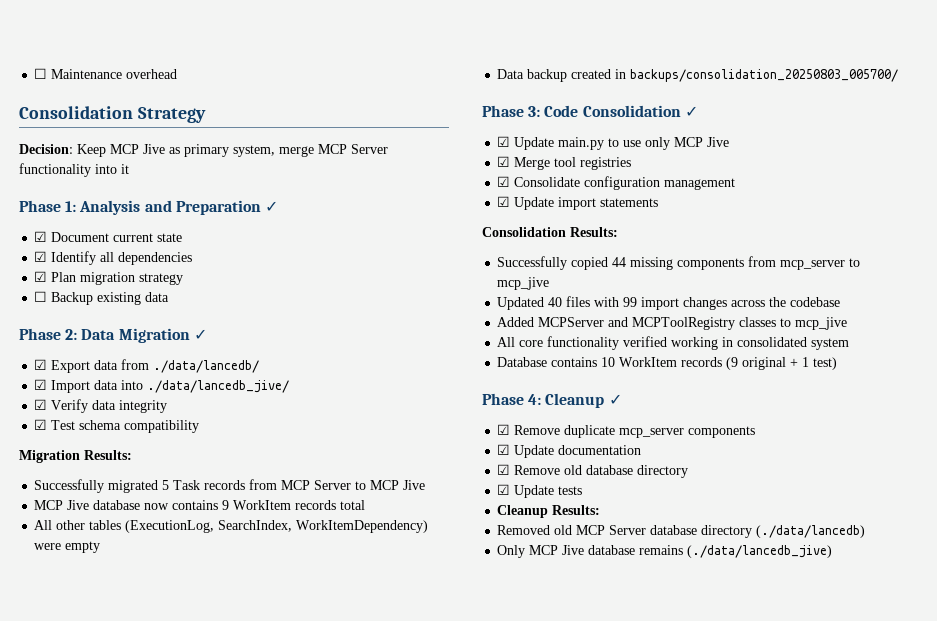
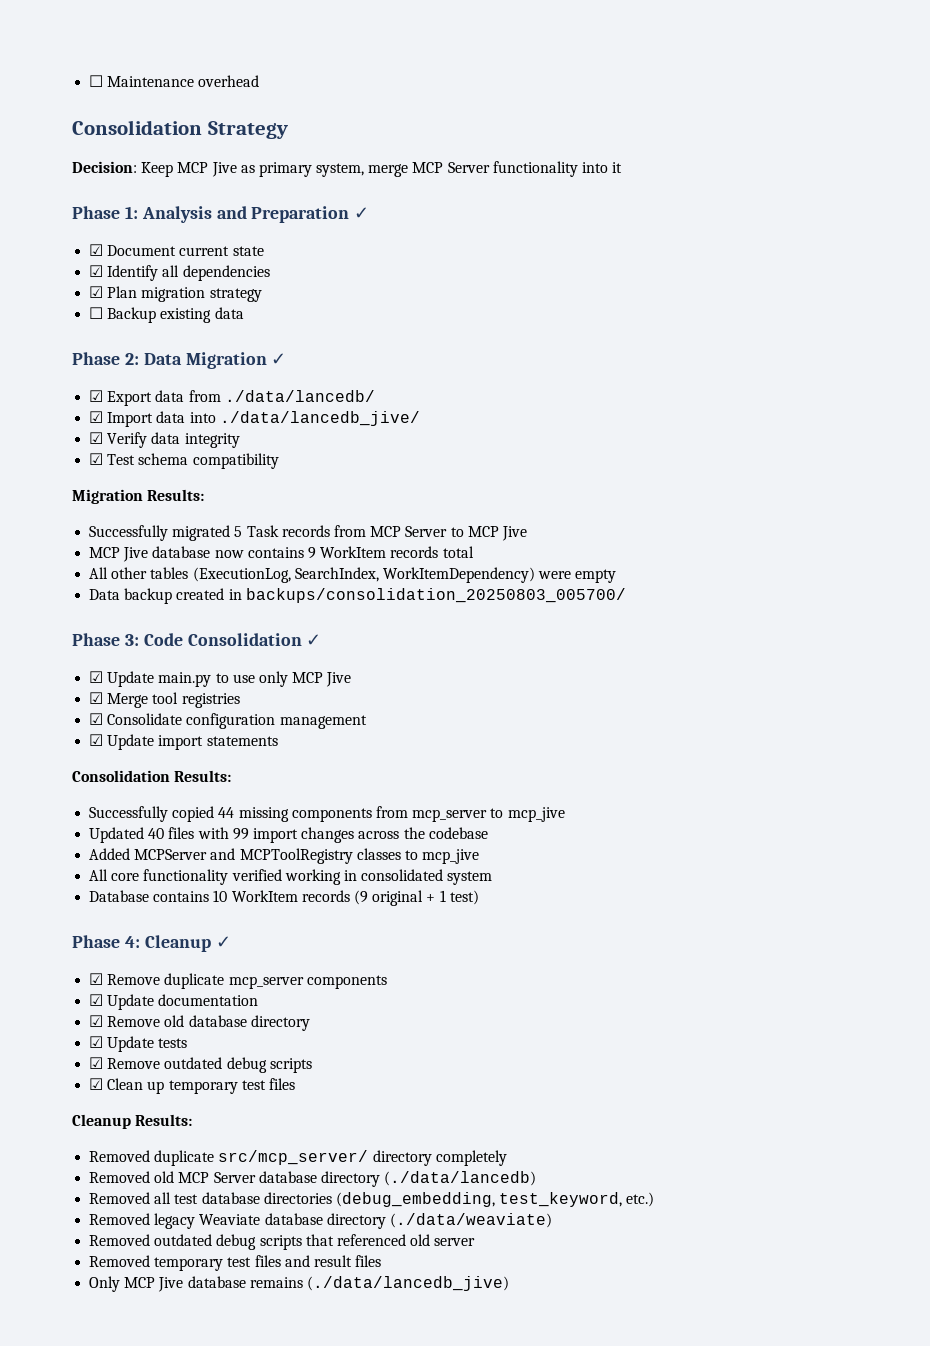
+ ☑ Remove outdated debug scripts
+ ☑ Clean up temporary test files
  Cleanup Results:
+ Removed duplicate src/mcp_server/ directory completely
+ Removed all test database directories (debug_embedding, test_keyword, etc.)
+ Removed legacy Weaviate database directory (./data/weaviate)
+ Removed outdated debug scripts that referenced old server
+ Removed temporary test files and result files

